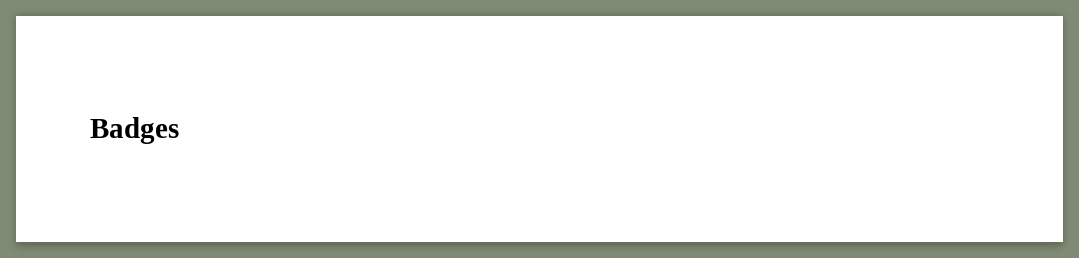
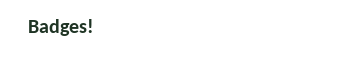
- Badges
+ Badges!

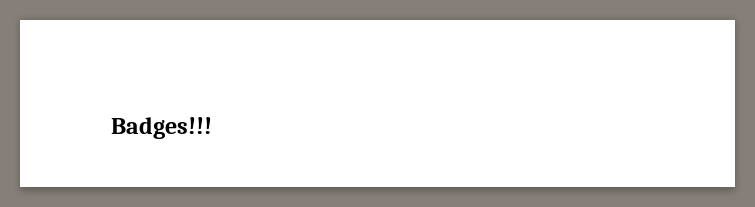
- Badges!
+ Badges!!!

